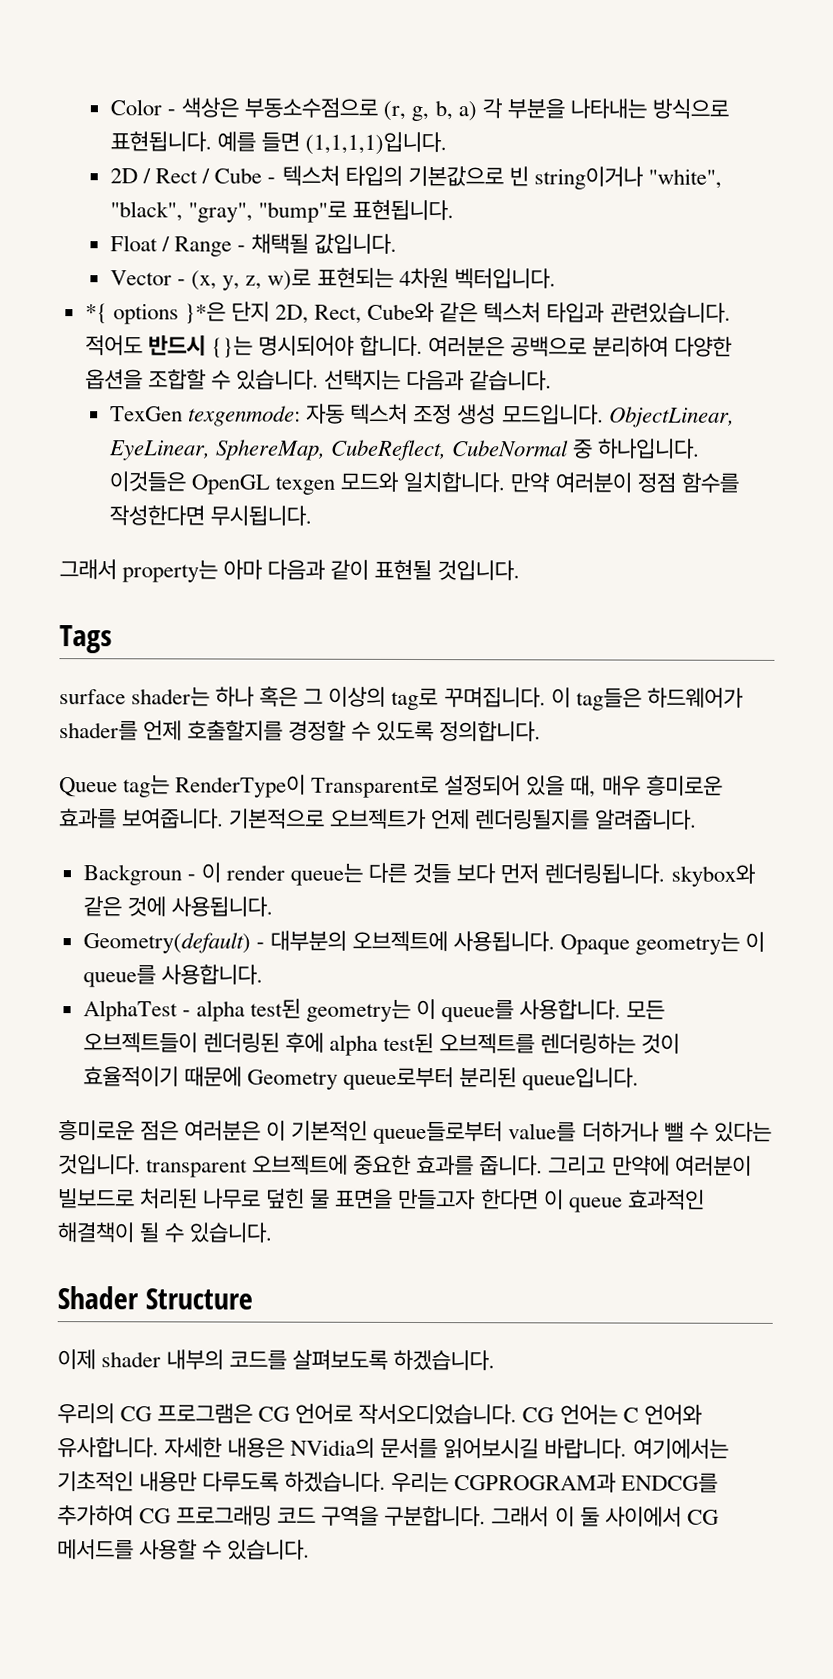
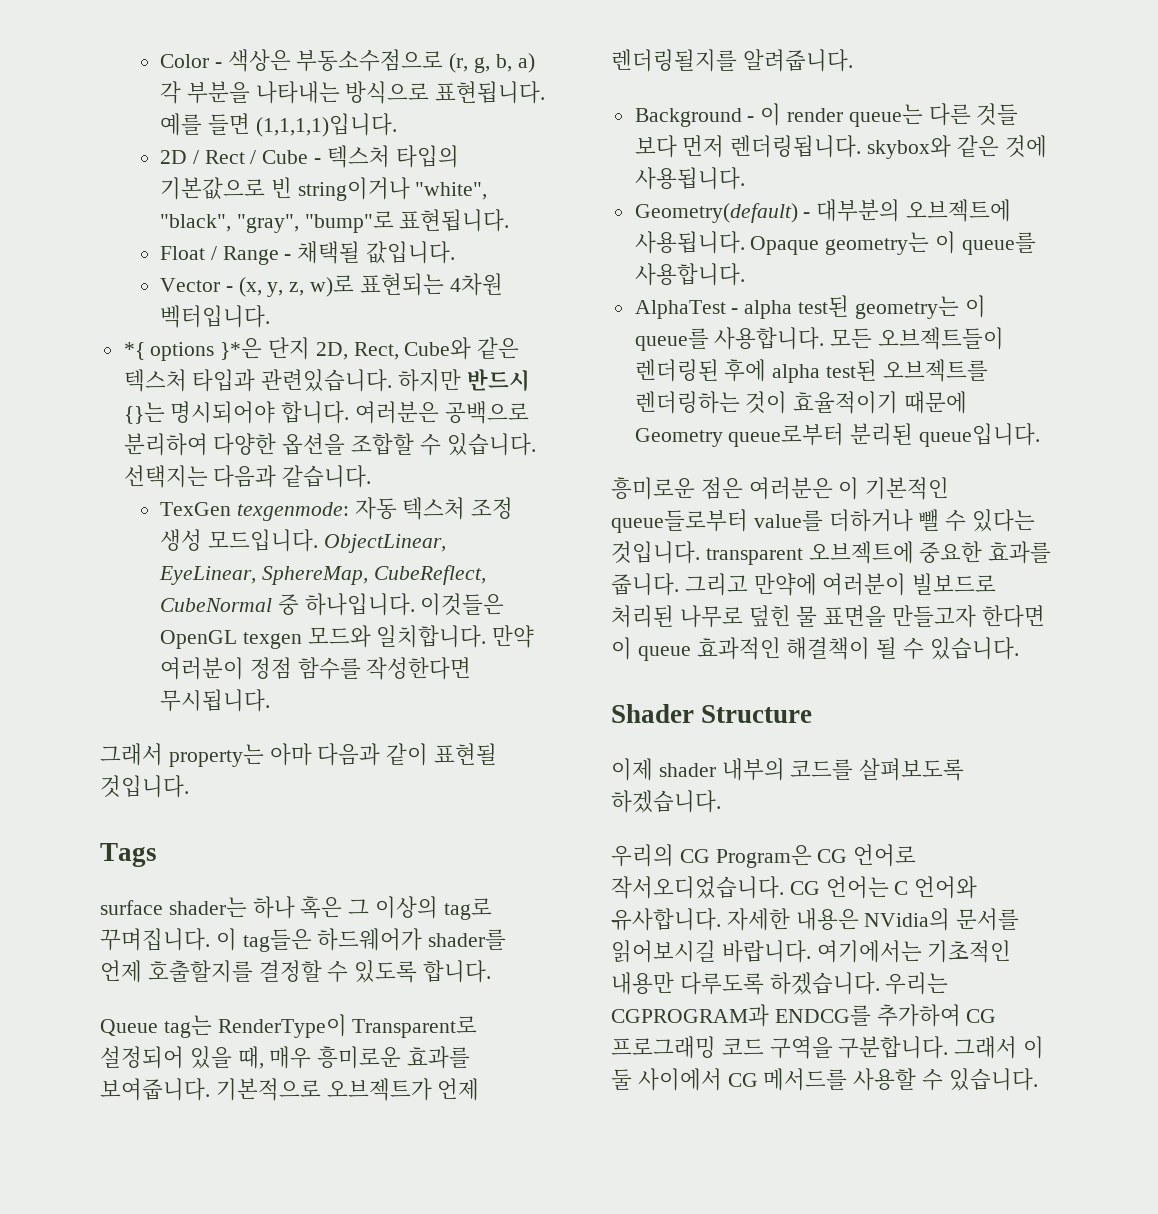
- 적어도 반드시 {}는 명시되어야 합니다.
+ 하지만 반드시 {}는 명시되어야 합니다.
- 이 tag들은 하드웨어가 shader를 언제 호출할지를 경정할 수 있도록 정의합니다.
+ 이 tag들은 하드웨어가 shader를 언제 호출할지를 결정할 수 있도록 합니다.
- Backgroun - 이 render queue는 다른 것들 보다 먼저 렌더링됩니다. skybox와 같은 것에 사용됩니다.
+ Background - 이 render queue는 다른 것들 보다 먼저 렌더링됩니다. skybox와 같은 것에 사용됩니다.
- 우리의 CG 프로그램은 CG 언어로 작서오디었습니다.
+ 우리의 CG Program은 CG 언어로 작서오디었습니다.

